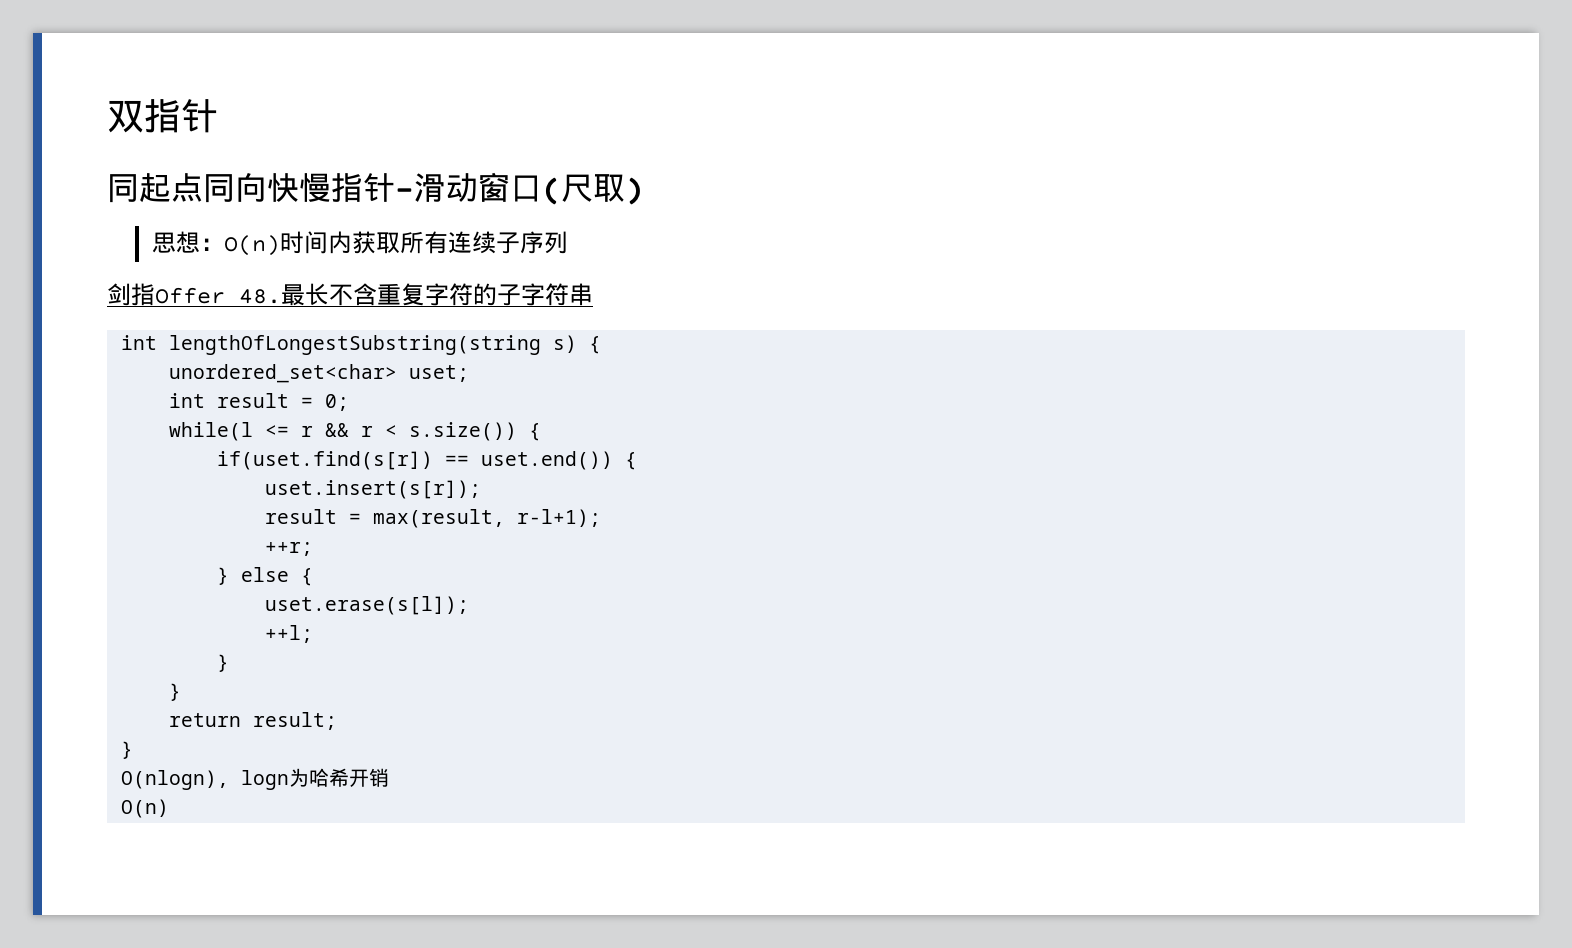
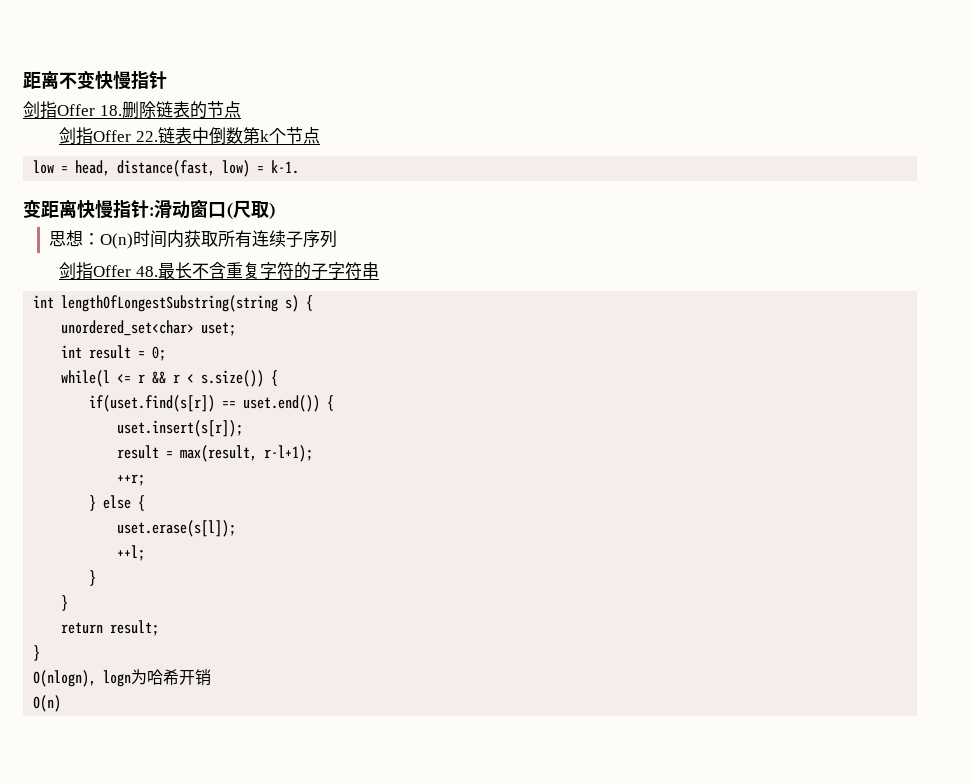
- 双指针
- 同起点同向快慢指针-滑动窗口(尺取)
+ 距离不变快慢指针
+ 剑指Offer 18.删除链表的节点
+ 剑指Offer 22.链表中倒数第k个节点
+ low = head, distance(fast, low) = k-1.
+ 变距离快慢指针:滑动窗口(尺取)

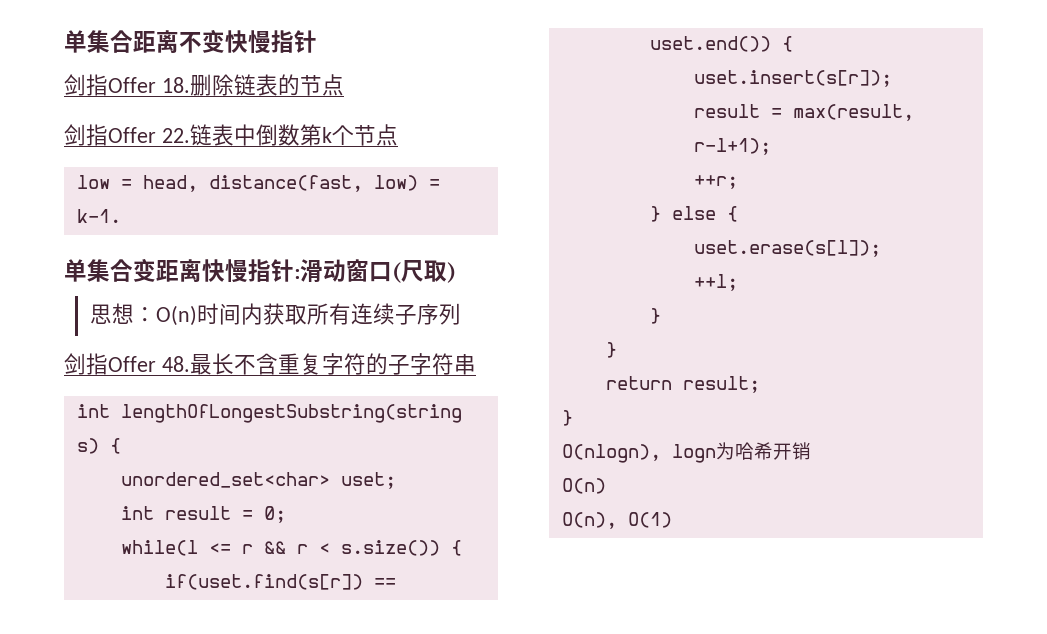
- 距离不变快慢指针
+ 单集合距离不变快慢指针
- 变距离快慢指针:滑动窗口(尺取)
+ 单集合变距离快慢指针:滑动窗口(尺取)
+ O(n), O(1)

